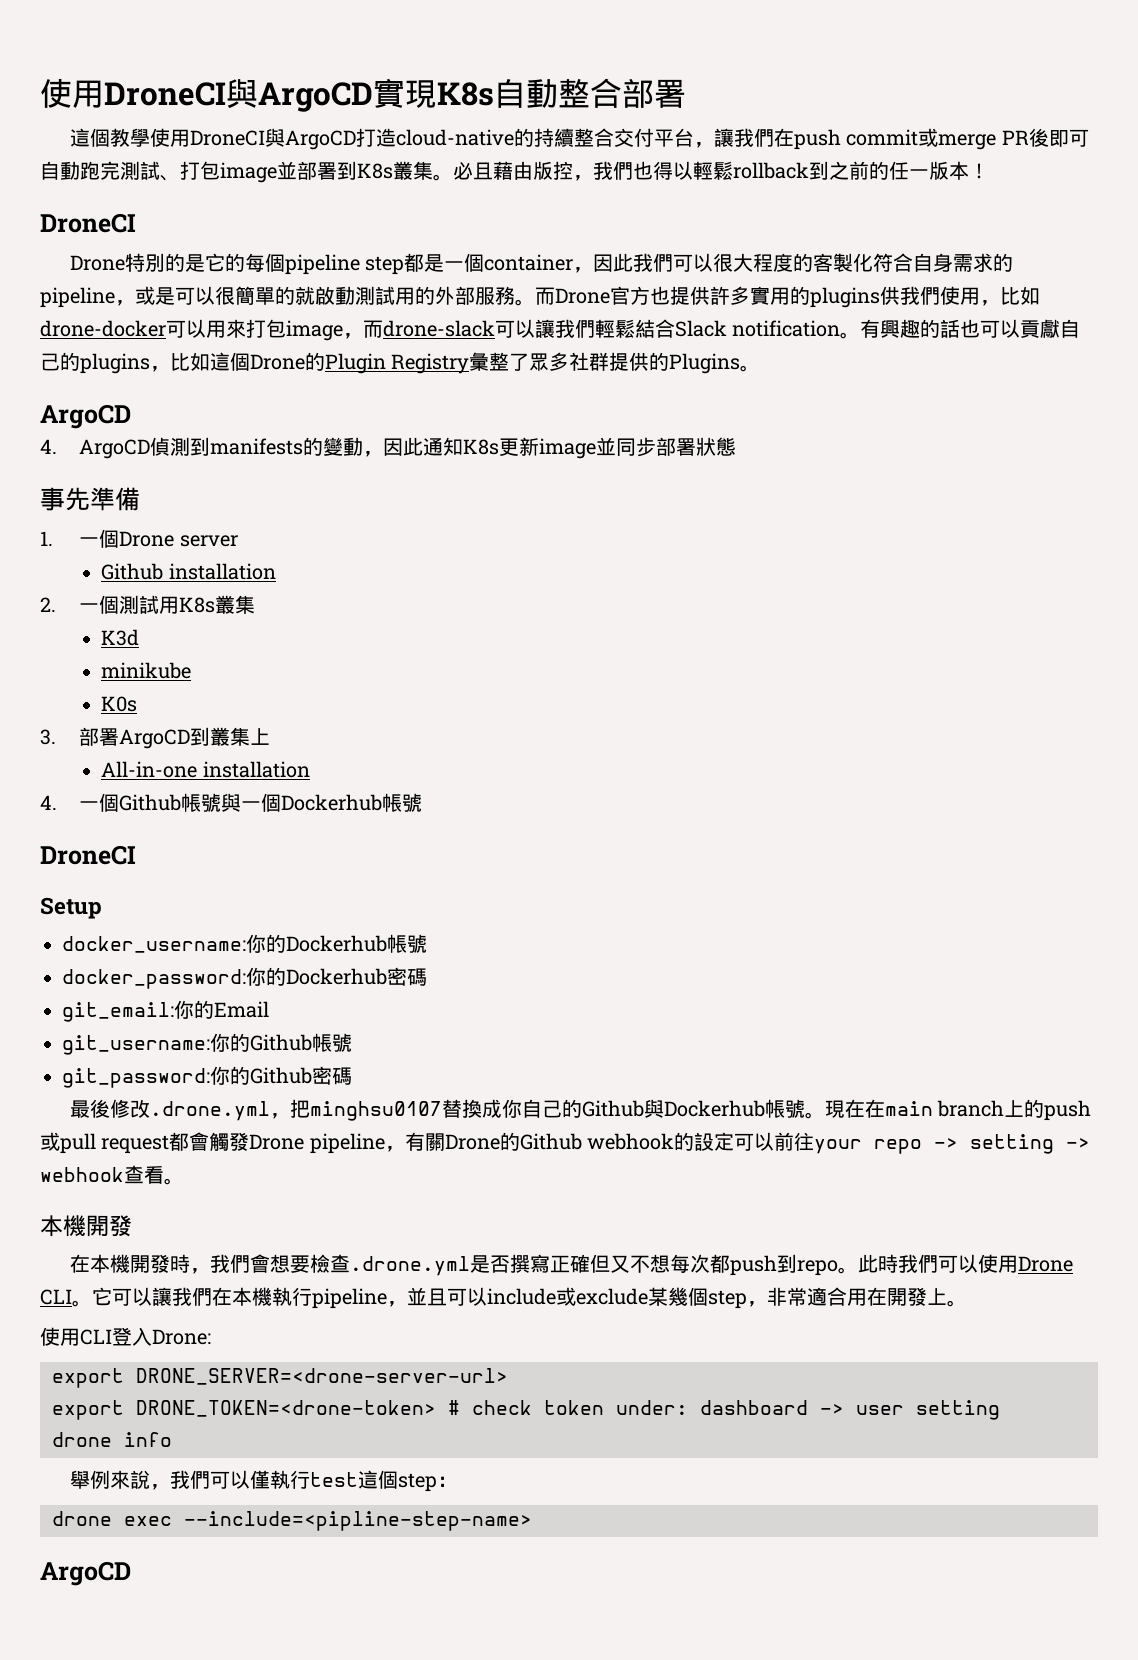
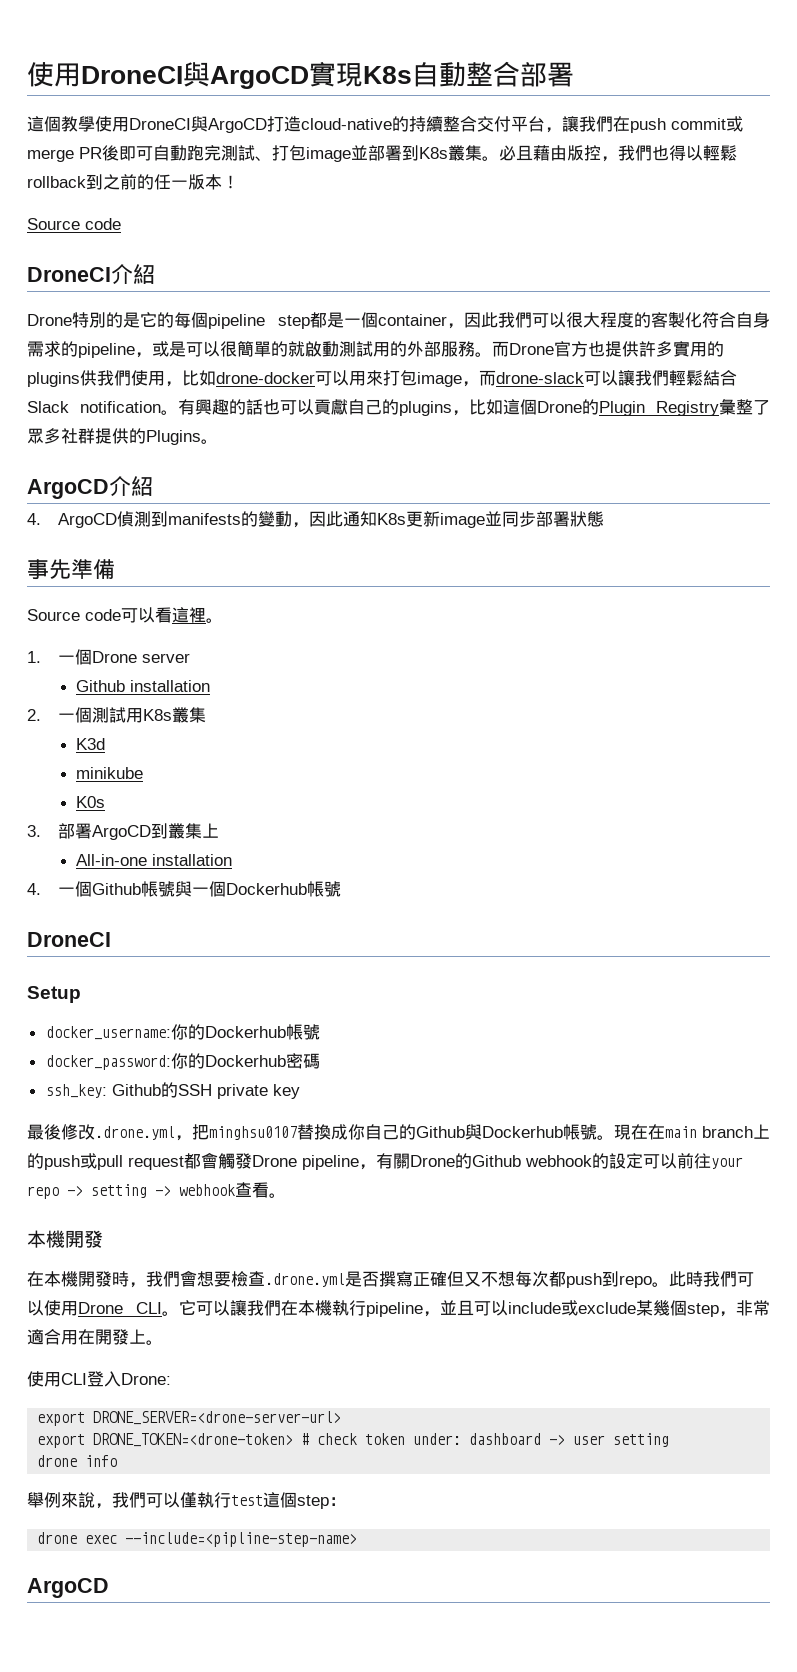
  必且藉由版控，我們也得以輕鬆rollback到之前的任一版本！
- DroneCI
+ Source code
+ DroneCI介紹
  有興趣的話也可以貢獻自己的plugins，比如這個Drone的Plugin Registry彙整了眾多社群提供的Plugins。
- ArgoCD
+ ArgoCD介紹
+ Source code可以看這裡。
- git_email:你的Email
- git_username:你的Github帳號
- git_password:你的Github密碼
+ ssh_key: Github的SSH private key

